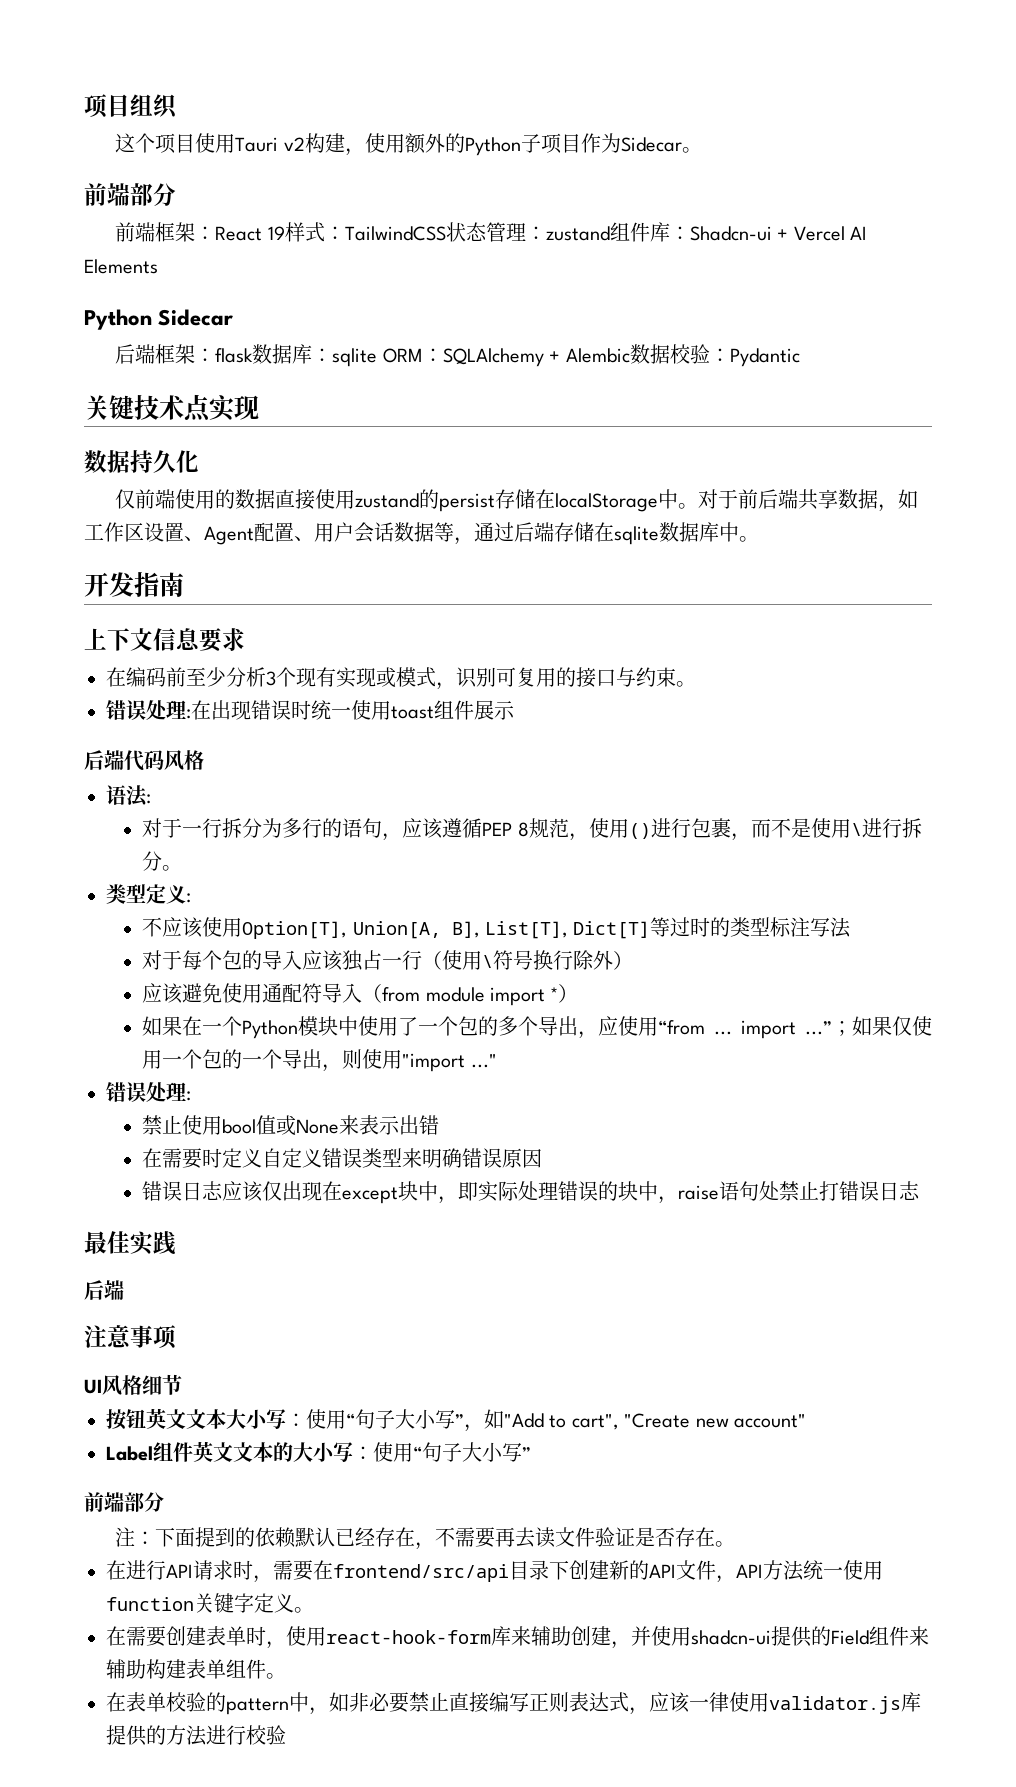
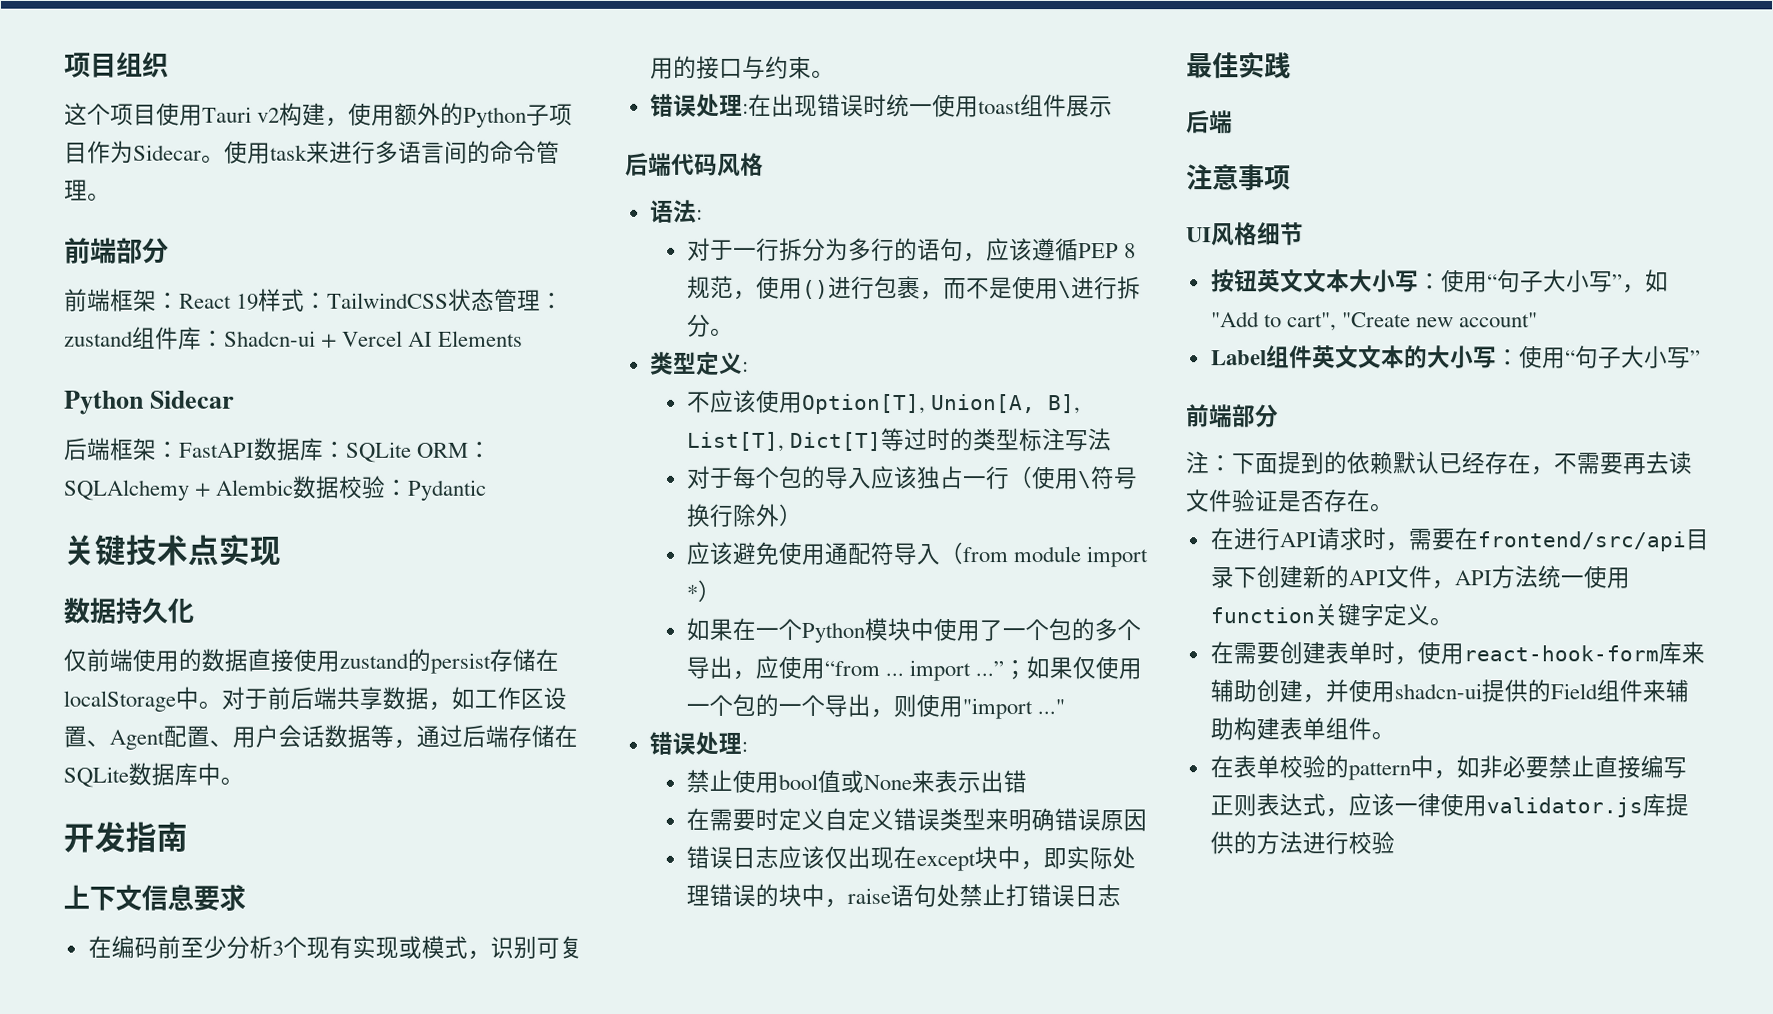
+ 使用task来进行多语言间的命令管理。
- 后端框架：flask数据库：sqlite ORM：SQLAlchemy + Alembic数据校验：Pydantic
+ 后端框架：FastAPI数据库：SQLite ORM：SQLAlchemy + Alembic数据校验：Pydantic
- 对于前后端共享数据，如工作区设置、Agent配置、用户会话数据等，通过后端存储在sqlite数据库中。
+ 对于前后端共享数据，如工作区设置、Agent配置、用户会话数据等，通过后端存储在SQLite数据库中。

